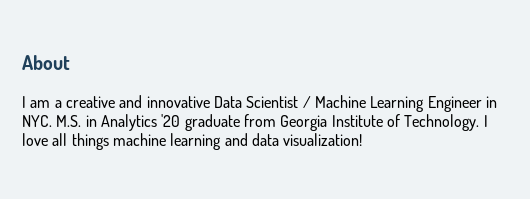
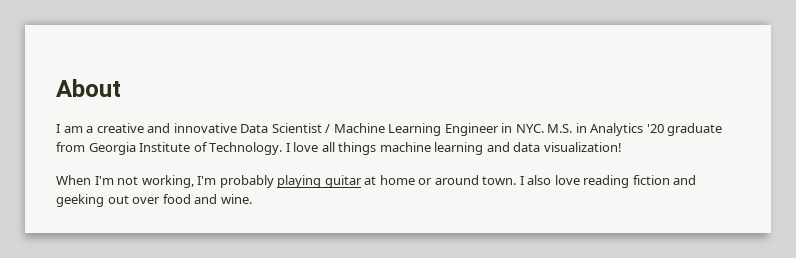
+ When I'm not working, I'm probably playing guitar at home or around town. I also love reading fiction and geeking out over food and wine.

